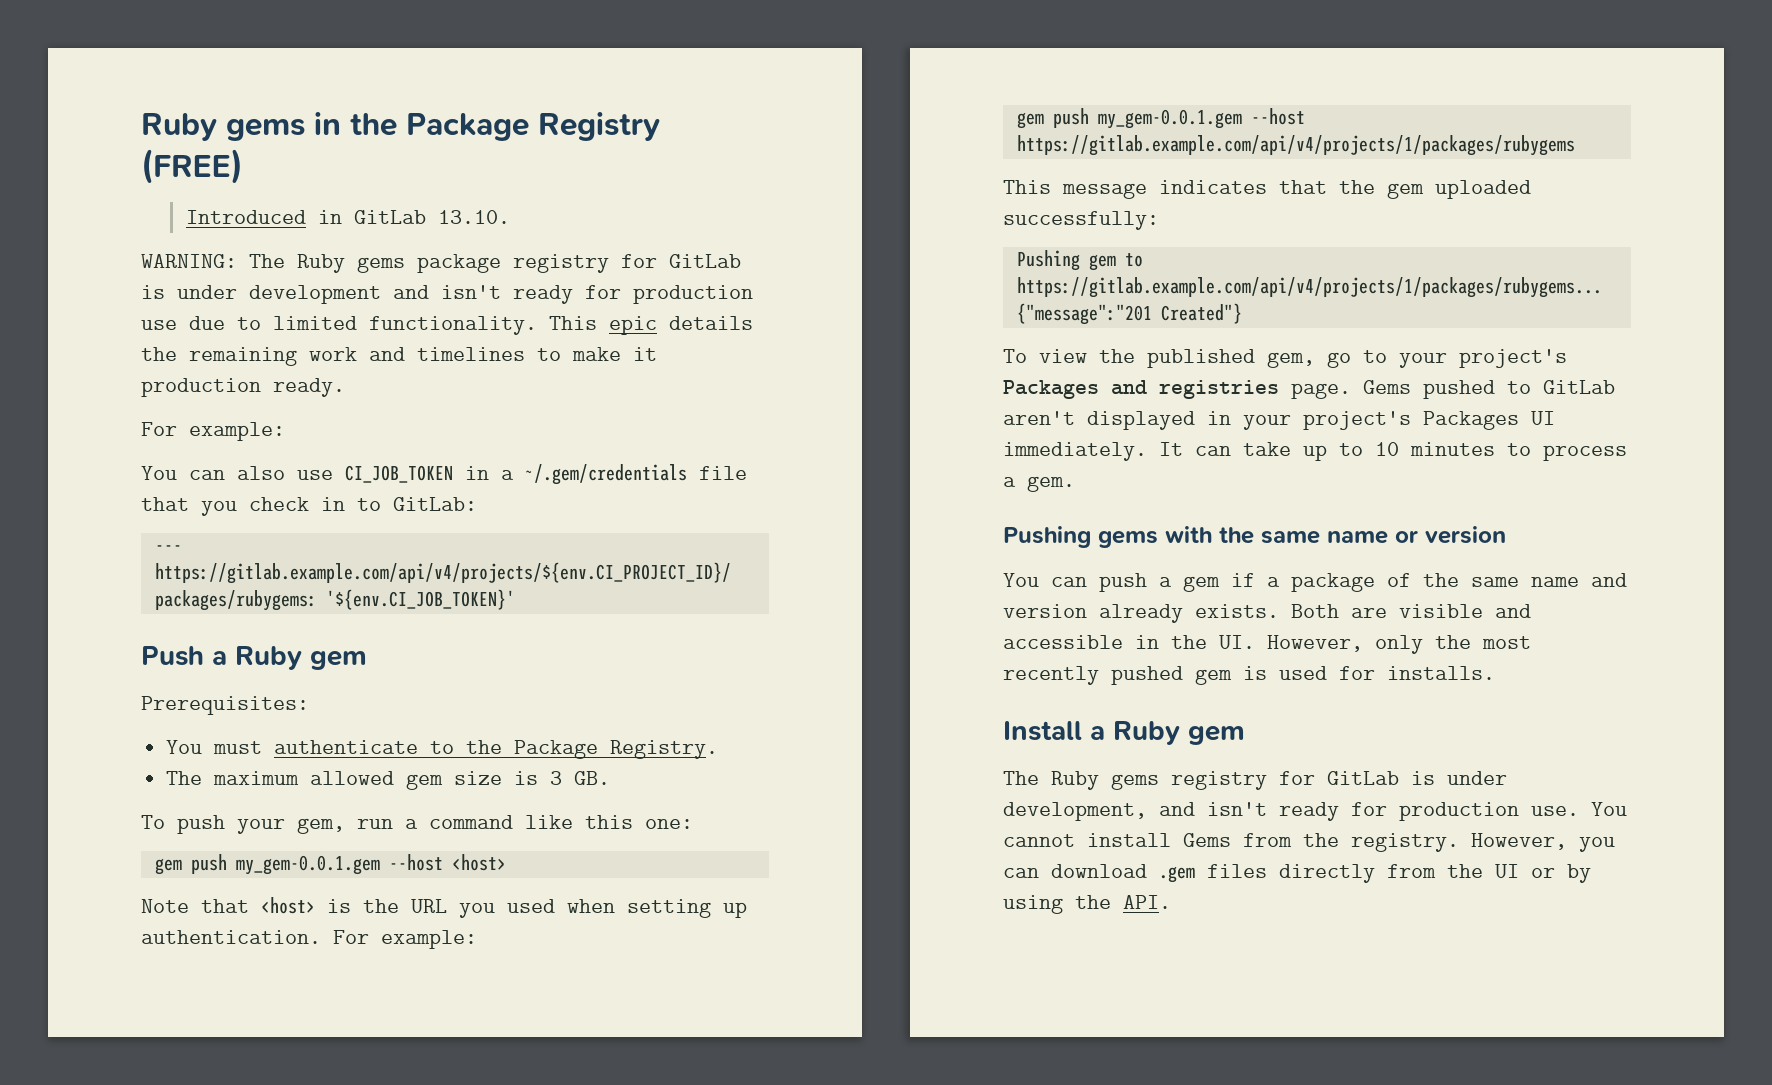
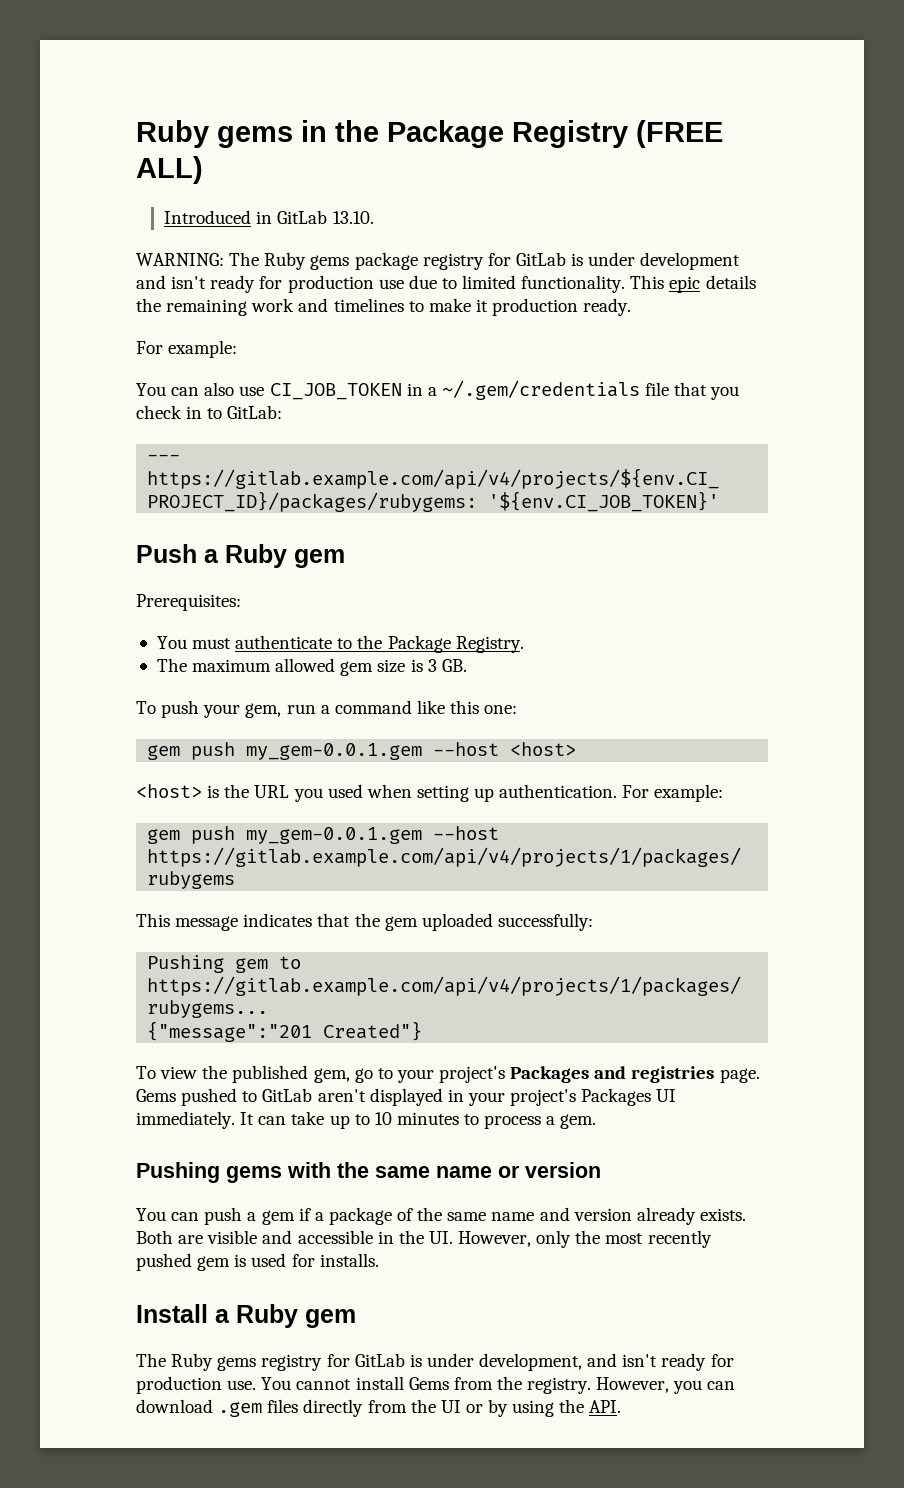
- Ruby gems in the Package Registry (FREE)
+ Ruby gems in the Package Registry (FREE ALL)
- Note that <host> is the URL you used when setting up authentication.
+ <host> is the URL you used when setting up authentication.

